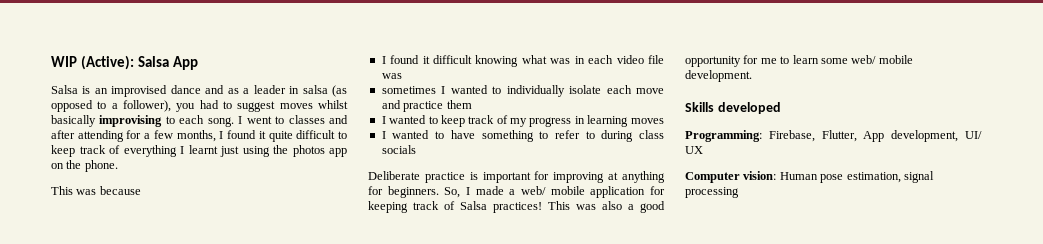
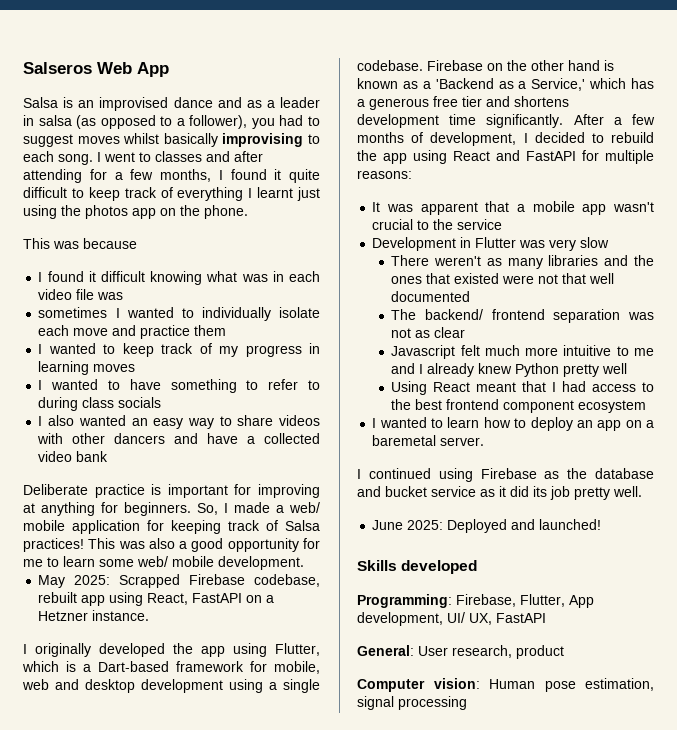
- WIP (Active): Salsa App
+ Salseros Web App
+ I also wanted an easy way to share videos with other dancers and have a collected video bank
+ May 2025: Scrapped Firebase codebase, rebuilt app using React, FastAPI on a Hetzner instance.
+ I originally developed the app using Flutter, which is a Dart-based framework for mobile, web and desktop development using a single codebase. Firebase on the other hand is known as a 'Backend as a Service,' which has a generous free tier and shortens development time significantly. After a few months of development, I decided to rebuild the app using React and FastAPI for multiple reasons:
+ It was apparent that a mobile app wasn't crucial to the service
+ Development in Flutter was very slow
+ There weren't as many libraries and the ones that existed were not that well documented
+ The backend/ frontend separation was not as clear
+ Javascript felt much more intuitive to me and I already knew Python pretty well
+ Using React meant that I had access to the best frontend component ecosystem
+ I wanted to learn how to deploy an app on a baremetal server.
+ I continued using Firebase as the database and bucket service as it did its job pretty well.
+ June 2025: Deployed and launched!
- Programming: Firebase, Flutter, App development, UI/ UX
+ Programming: Firebase, Flutter, App development, UI/ UX, FastAPI
+ General: User research, product

